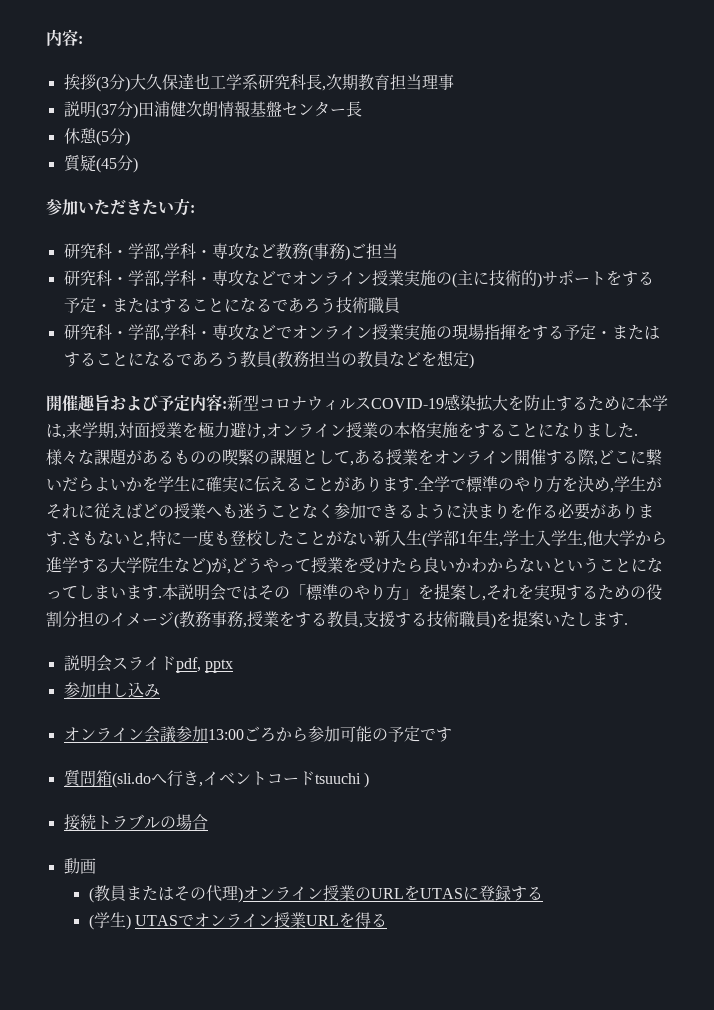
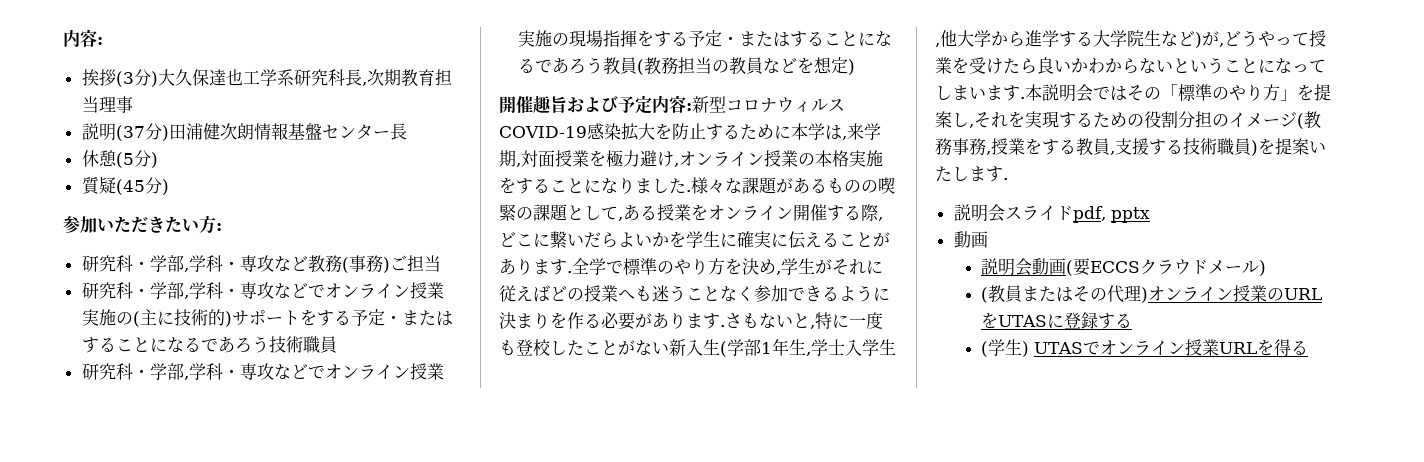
  説明会スライドpdf, pptx
- 参加申し込み
- オンライン会議参加13:00ごろから参加可能の予定です
- 質問箱(sli.doへ行き,イベントコードtsuuchi )
- 接続トラブルの場合
  動画
+ 説明会動画(要ECCSクラウドメール)

